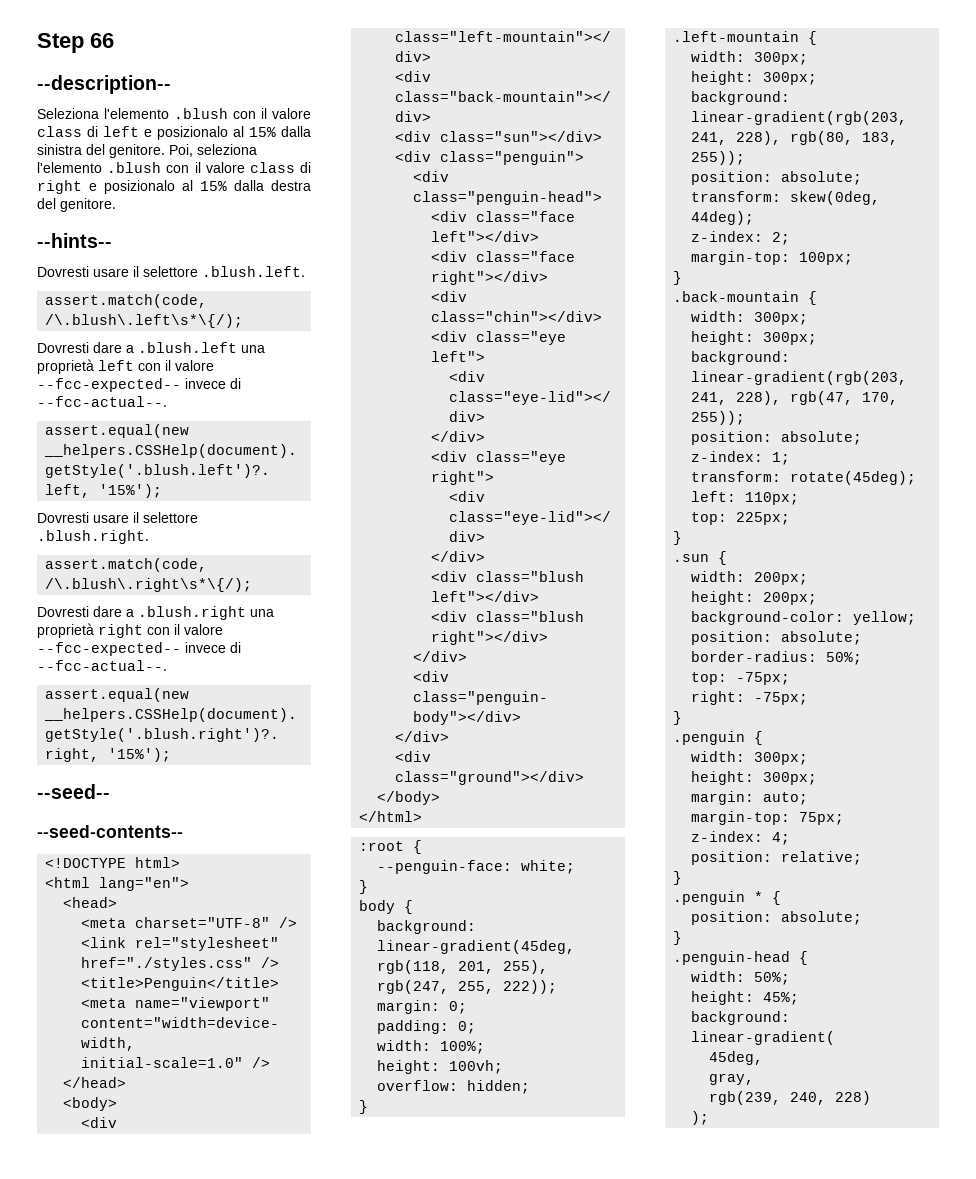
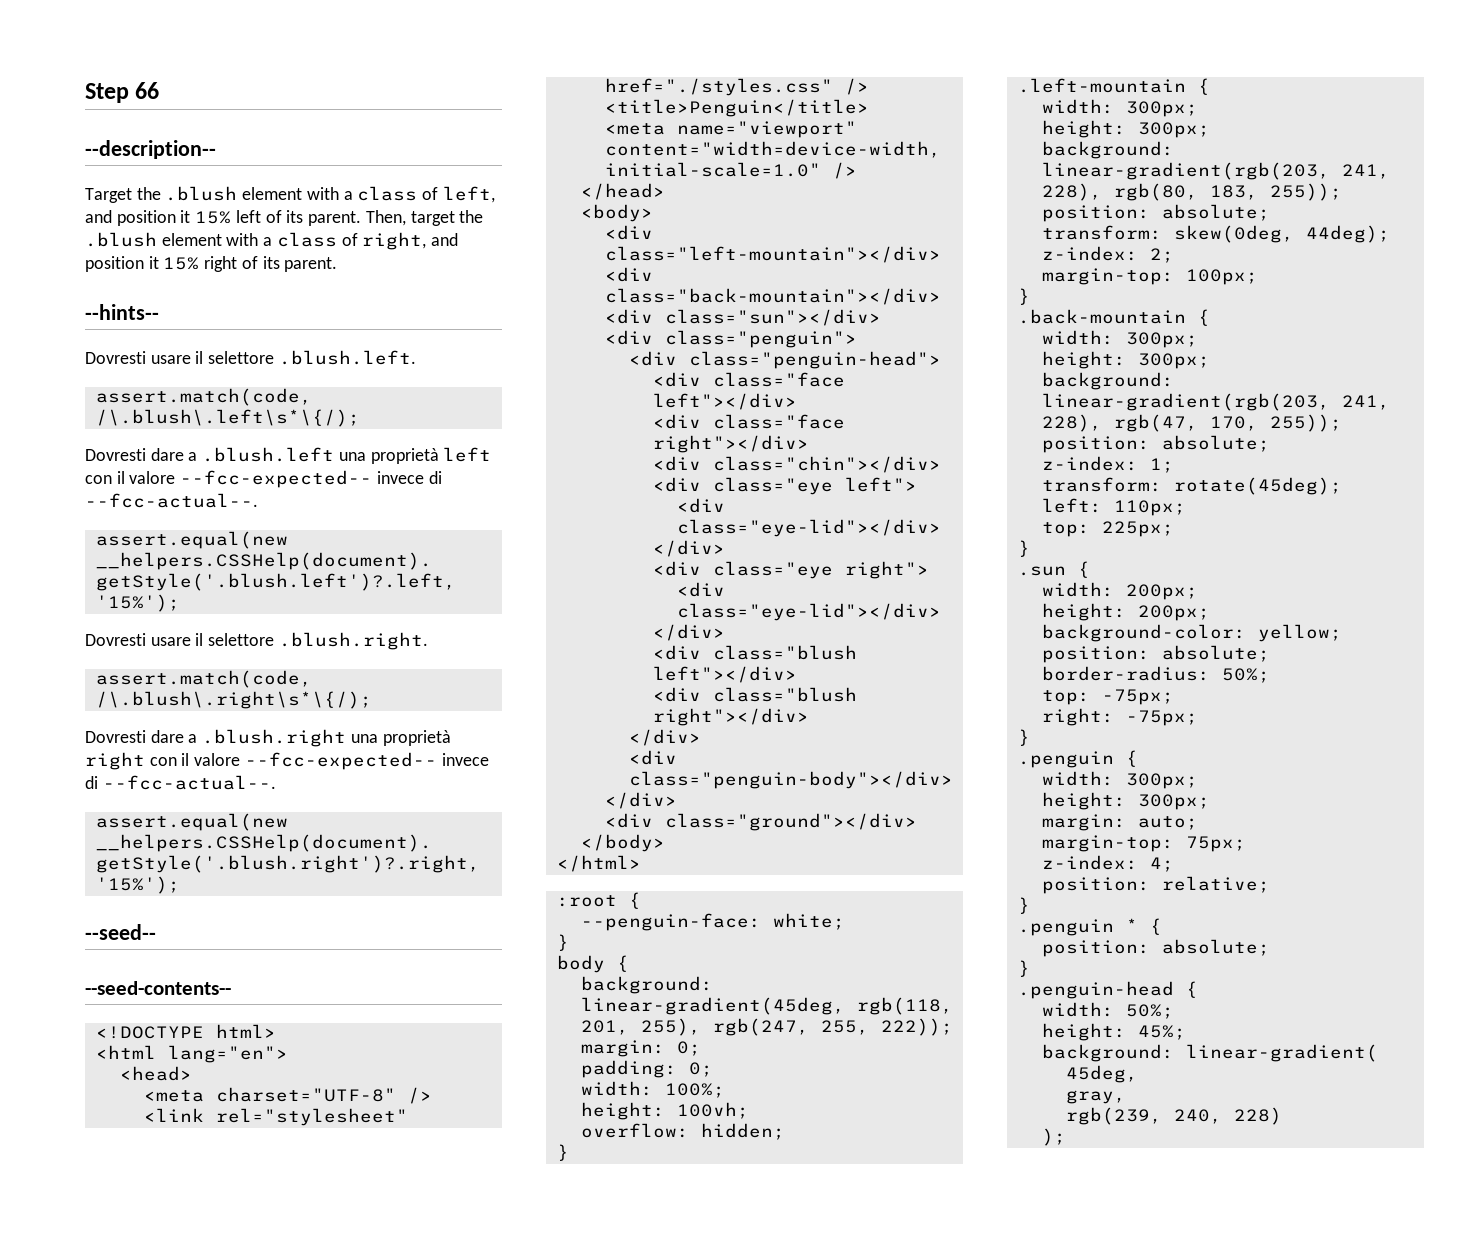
- Seleziona l'elemento .blush con il valore class di left e posizionalo al 15% dalla sinistra del genitore. Poi, seleziona l'elemento .blush con il valore class di right e posizionalo al 15% dalla destra del genitore.
+ Target the .blush element with a class of left, and position it 15% left of its parent. Then, target the .blush element with a class of right, and position it 15% right of its parent.

